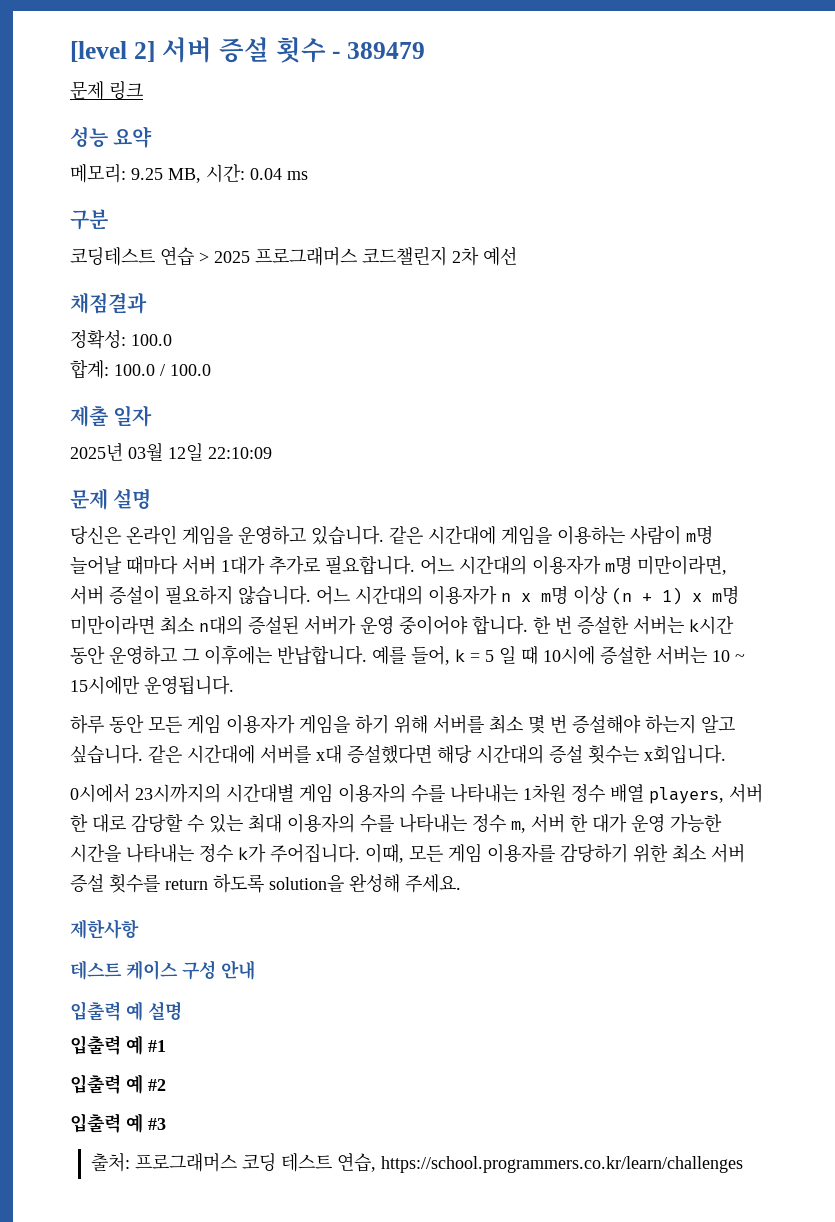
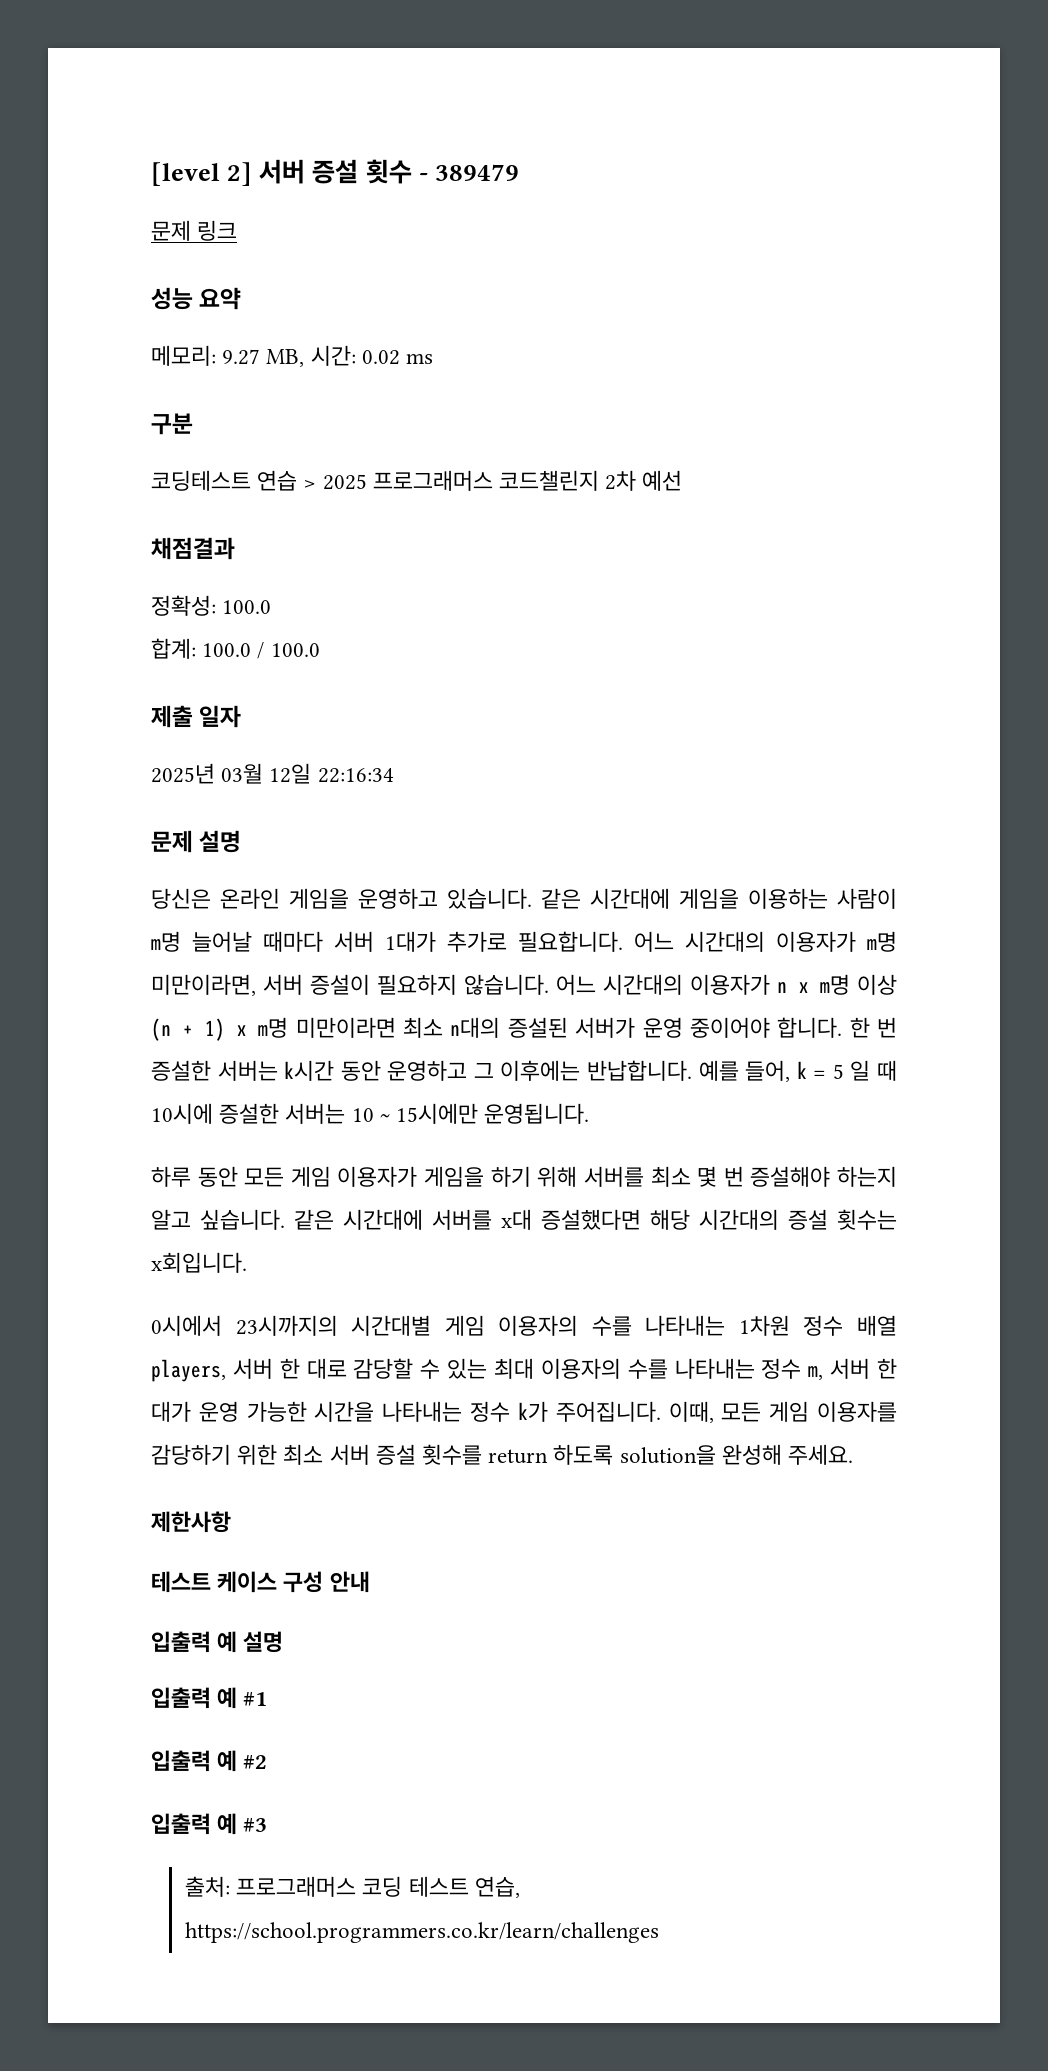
- 메모리: 9.25 MB, 시간: 0.04 ms
+ 메모리: 9.27 MB, 시간: 0.02 ms
- 2025년 03월 12일 22:10:09
+ 2025년 03월 12일 22:16:34

